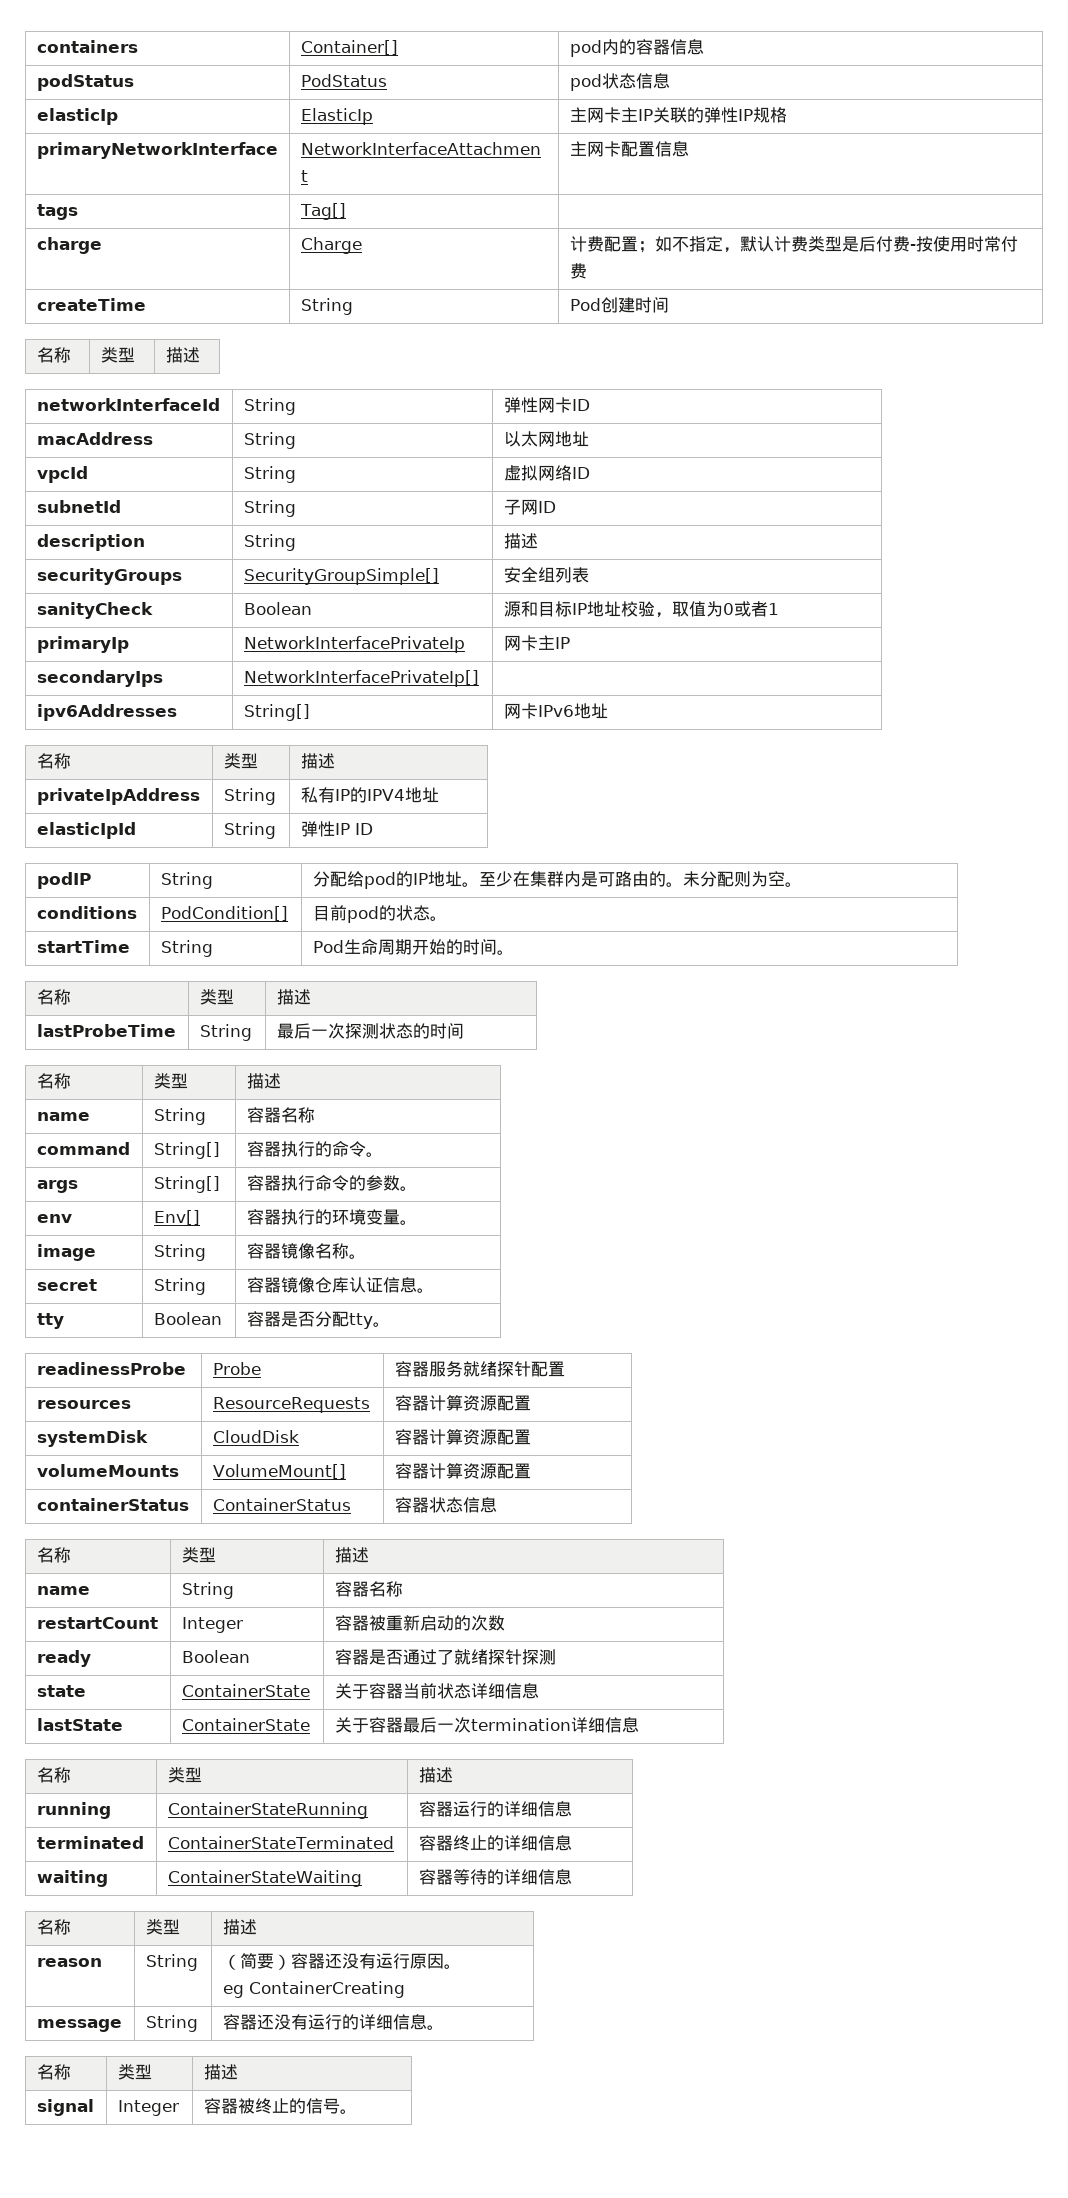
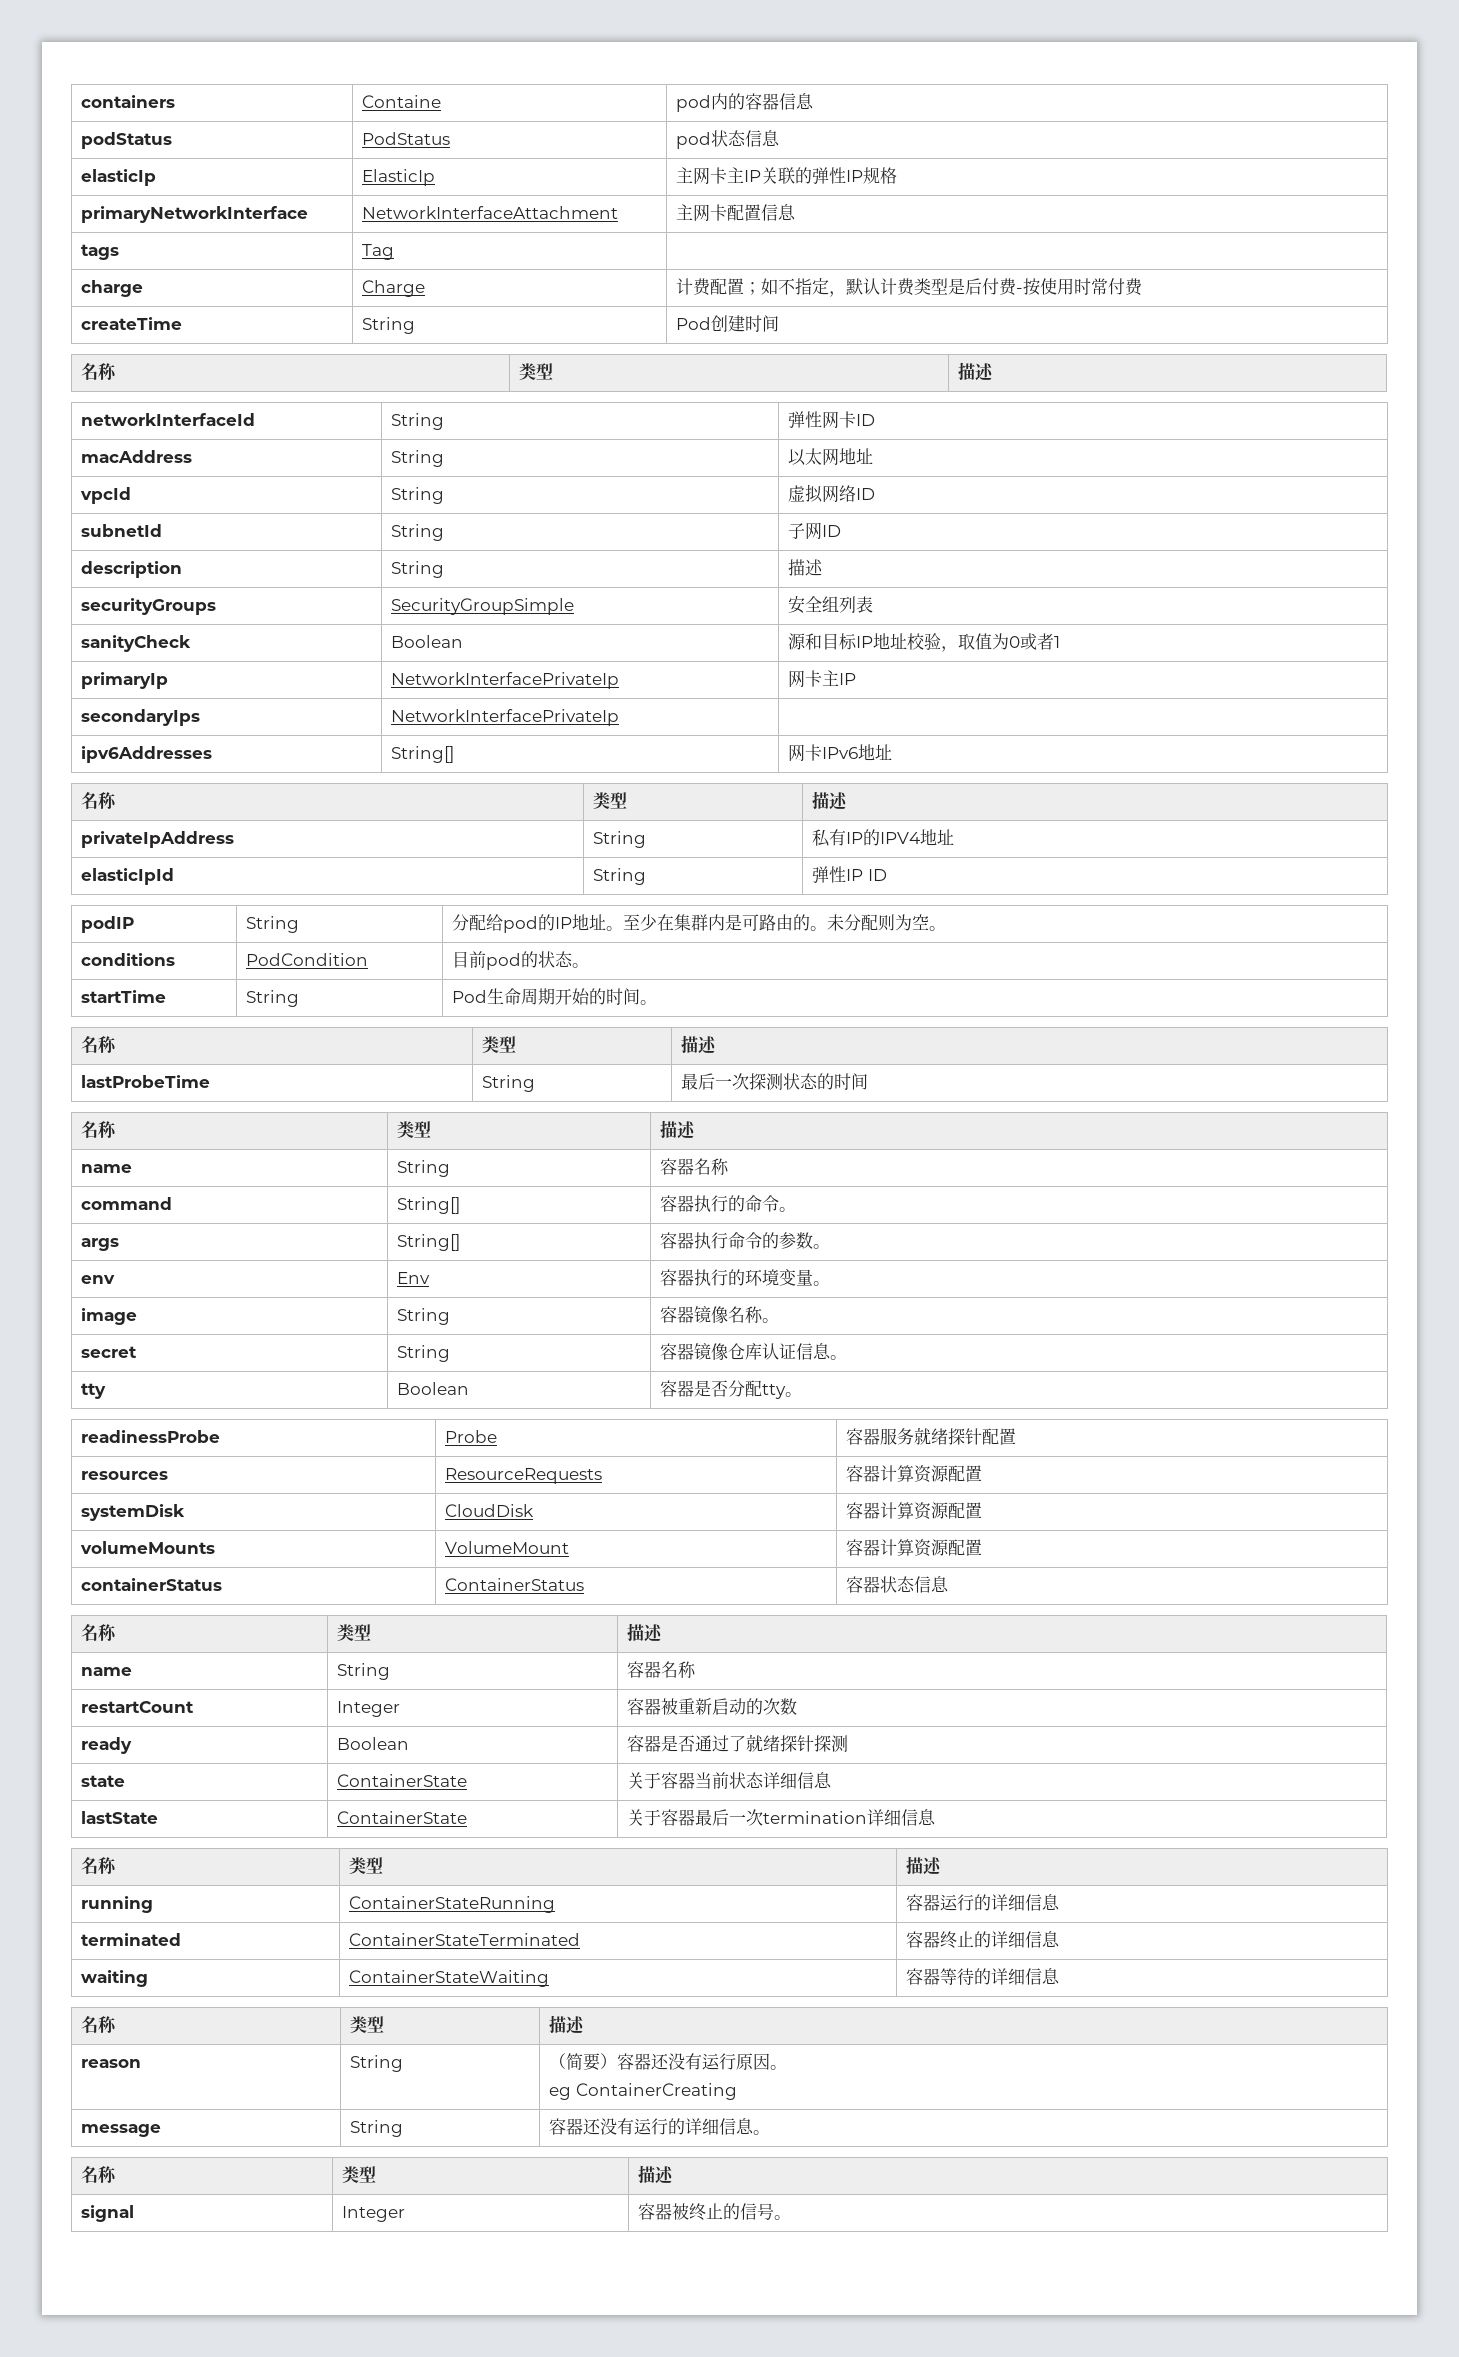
- containers | Container[] | pod内的容器信息
+ containers | Containe | pod内的容器信息
- tags | Tag[] |
+ tags | Tag |
- securityGroups | SecurityGroupSimple[] | 安全组列表
+ securityGroups | SecurityGroupSimple | 安全组列表
- secondaryIps | NetworkInterfacePrivateIp[] |
+ secondaryIps | NetworkInterfacePrivateIp |
- conditions | PodCondition[] | 目前pod的状态。
+ conditions | PodCondition | 目前pod的状态。
- env | Env[] | 容器执行的环境变量。
+ env | Env | 容器执行的环境变量。
- volumeMounts | VolumeMount[] | 容器计算资源配置
+ volumeMounts | VolumeMount | 容器计算资源配置

